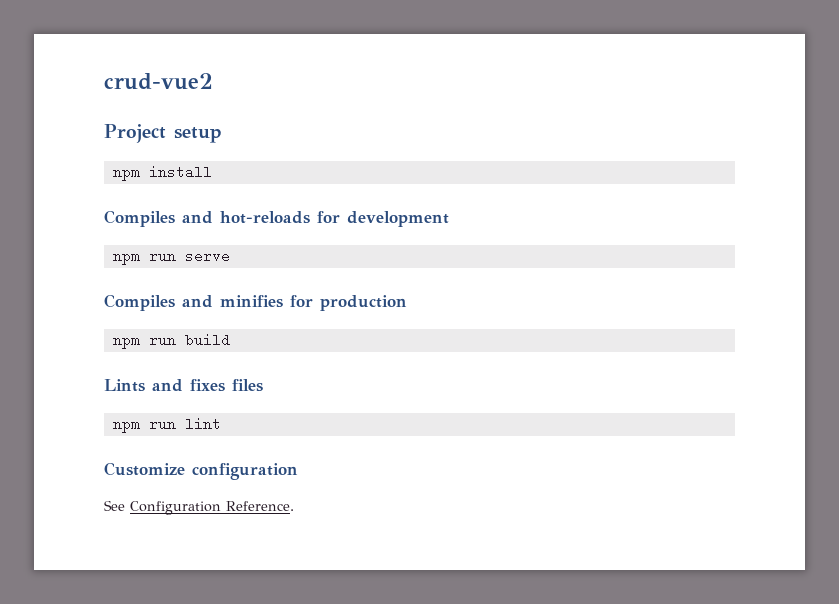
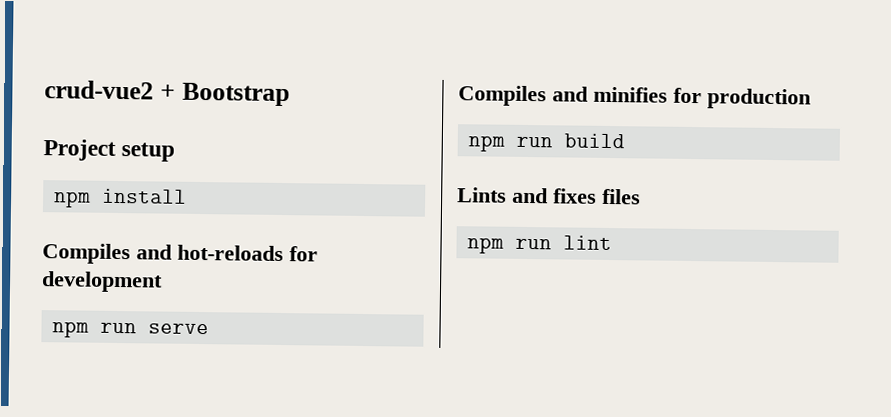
- crud-vue2
+ crud-vue2 + Bootstrap
- Customize configuration
- See Configuration Reference.

